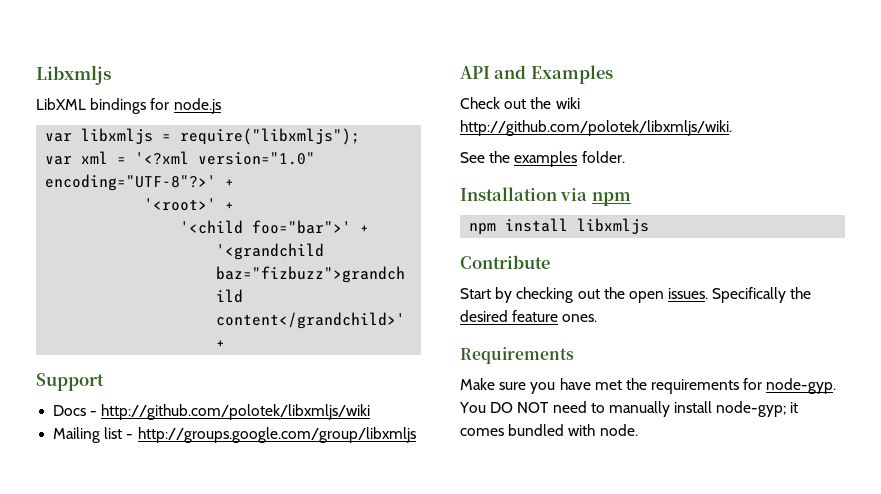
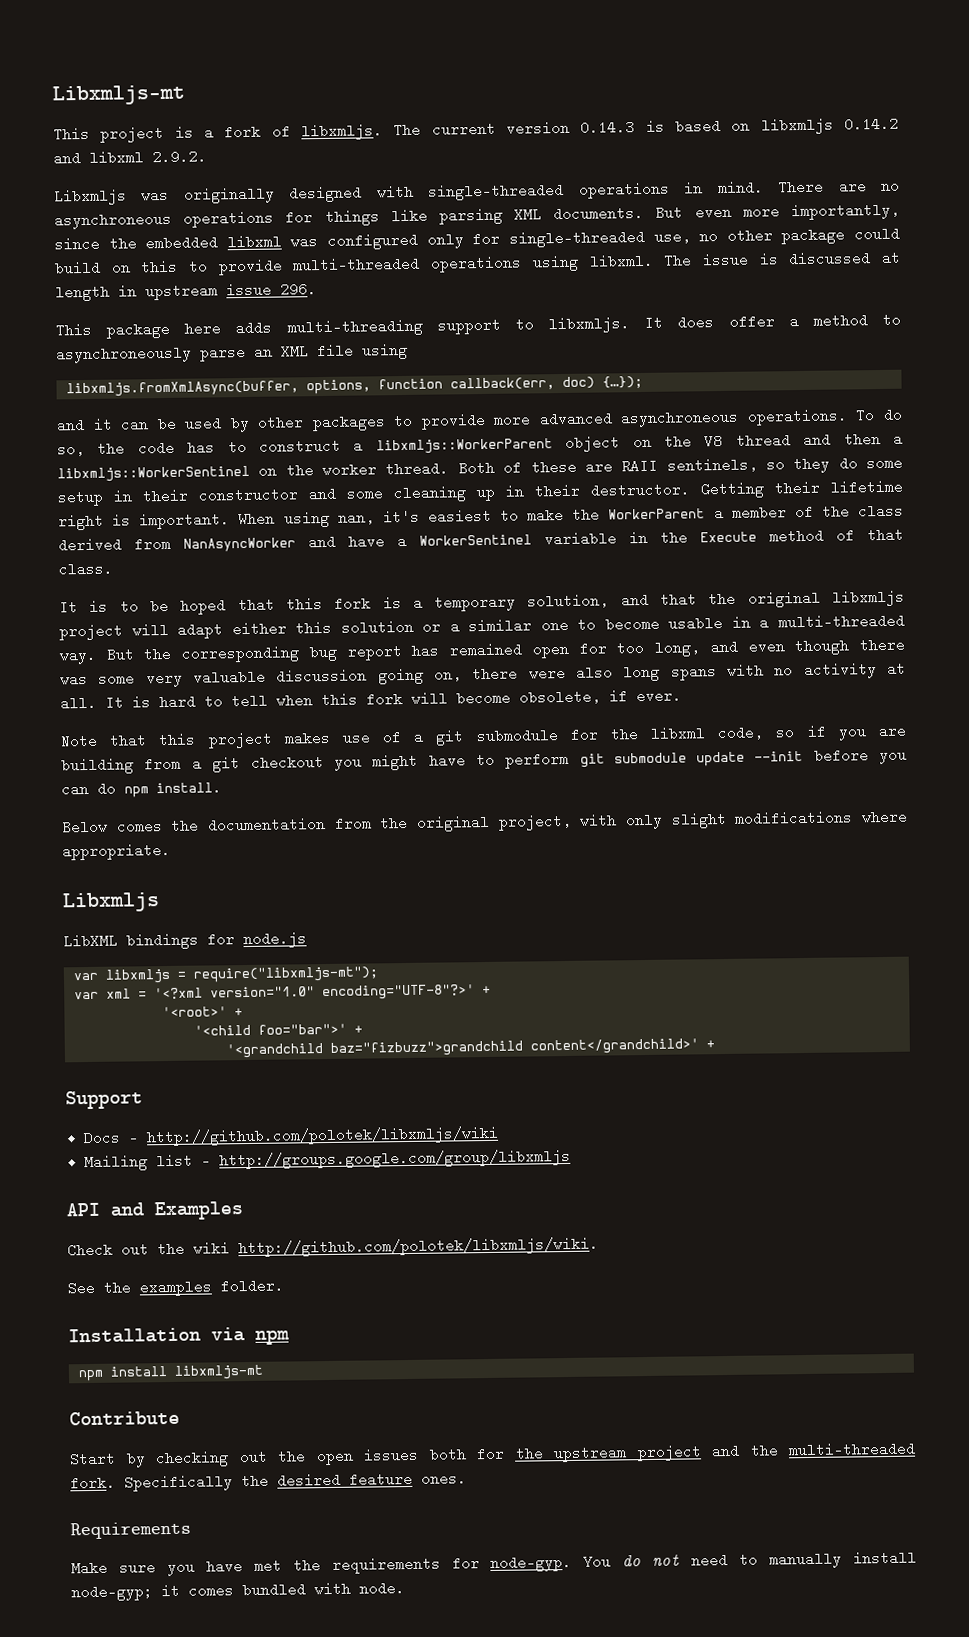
+ Libxmljs-mt
+ This project is a fork of libxmljs. The current version 0.14.3 is based on libxmljs 0.14.2 and libxml 2.9.2.
+ Libxmljs was originally designed with single-threaded operations in mind. There are no asynchroneous operations for things like parsing XML documents. But even more importantly, since the embedded libxml was configured only for single-threaded use, no other package could build on this to provide multi-threaded operations using libxml. The issue is discussed at length in upstream issue 296.
+ This package here adds multi-threading support to libxmljs. It does offer a method to asynchroneously parse an XML file using
+ libxmljs.fromXmlAsync(buffer, options, function callback(err, doc) {…});
+ and it can be used by other packages to provide more advanced asynchroneous operations. To do so, the code has to construct a libxmljs::WorkerParent object on the V8 thread and then a libxmljs::WorkerSentinel on the worker thread. Both of these are RAII sentinels, so they do some setup in their constructor and some cleaning up in their destructor. Getting their lifetime right is important. When using nan, it's easiest to make the WorkerParent a member of the class derived from NanAsyncWorker and have a WorkerSentinel variable in the Execute method of that class.
+ It is to be hoped that this fork is a temporary solution, and that the original libxmljs project will adapt either this solution or a similar one to become usable in a multi-threaded way. But the corresponding bug report has remained open for too long, and even though there was some very valuable discussion going on, there were also long spans with no activity at all. It is hard to tell when this fork will become obsolete, if ever.
+ Note that this project makes use of a git submodule for the libxml code, so if you are building from a git checkout you might have to perform git submodule update --init before you can do npm install.
+ Below comes the documentation from the original project, with only slight modifications where appropriate.
- var libxmljs = require("libxmljs");
+ var libxmljs = require("libxmljs-mt");
- npm install libxmljs
+ npm install libxmljs-mt
- Start by checking out the open issues.
+ Start by checking out the open issues both for the upstream project and the multi-threaded fork.
- You DO NOT need to manually install node-gyp; it comes bundled with node.
+ You do not need to manually install node-gyp; it comes bundled with node.

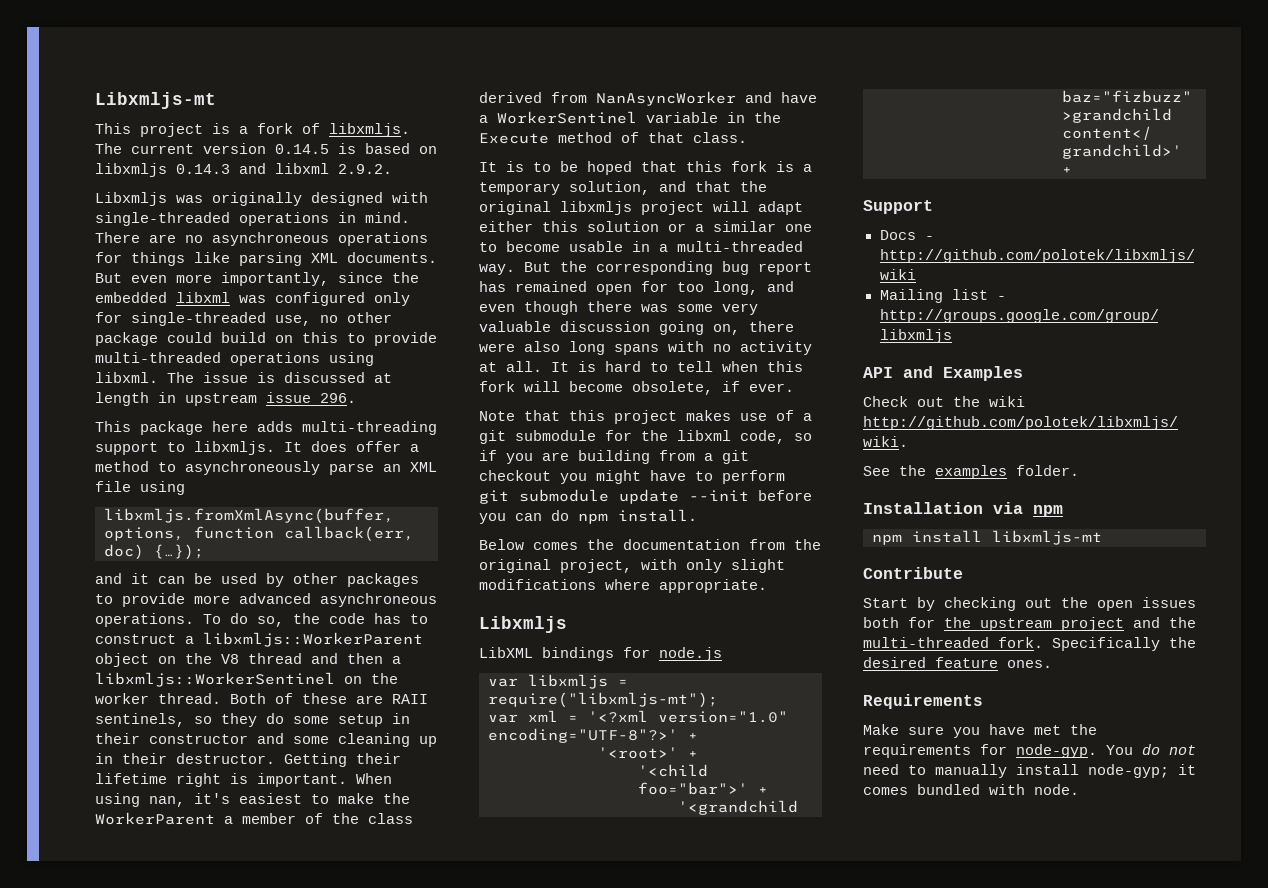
- The current version 0.14.3 is based on libxmljs 0.14.2 and libxml 2.9.2.
+ The current version 0.14.5 is based on libxmljs 0.14.3 and libxml 2.9.2.

